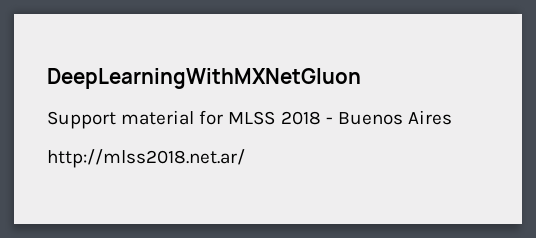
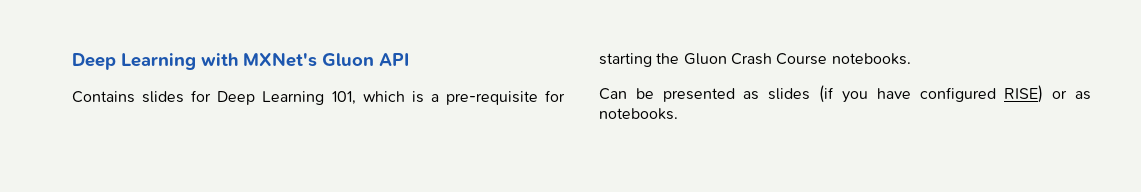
- DeepLearningWithMXNetGluon
- Support material for MLSS 2018 - Buenos Aires
- http://mlss2018.net.ar/
+ Deep Learning with MXNet's Gluon API
+ Contains slides for Deep Learning 101, which is a pre-requisite for starting the Gluon Crash Course notebooks.
+ Can be presented as slides (if you have configured RISE) or as notebooks.

